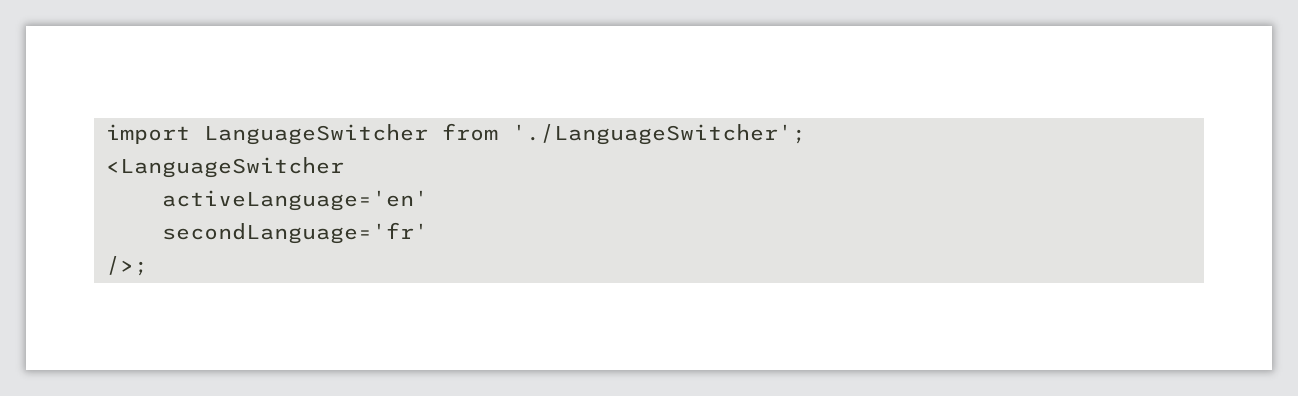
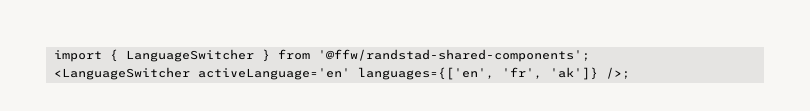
- import LanguageSwitcher from './LanguageSwitcher';
+ import { LanguageSwitcher } from '@ffw/randstad-shared-components';
- <LanguageSwitcher
- activeLanguage='en'
- secondLanguage='fr'
- />;
+ <LanguageSwitcher activeLanguage='en' languages={['en', 'fr', 'ak']} />;

